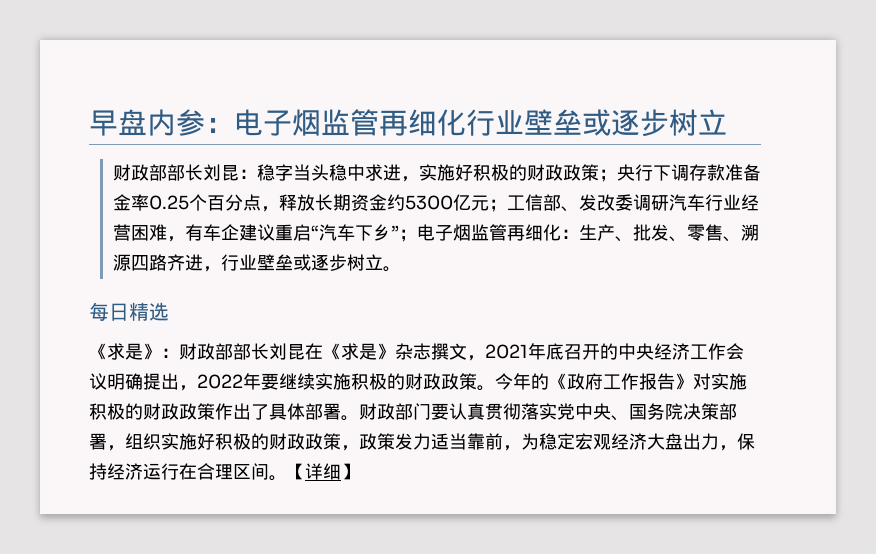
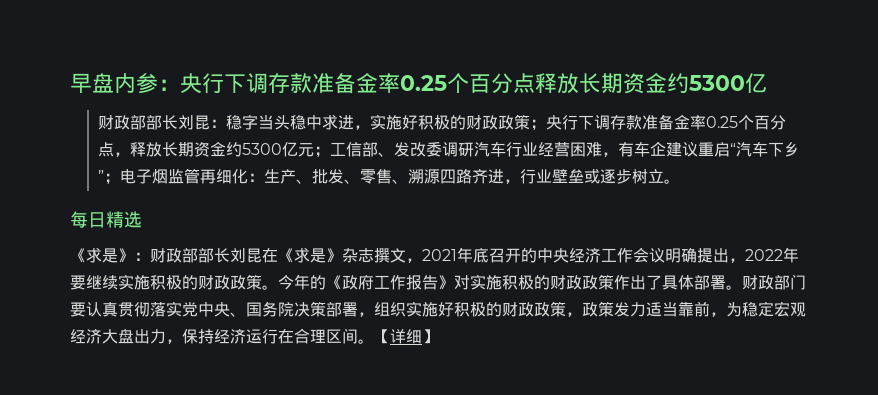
- 早盘内参：电子烟监管再细化行业壁垒或逐步树立
+ 早盘内参：央行下调存款准备金率0.25个百分点释放长期资金约5300亿

